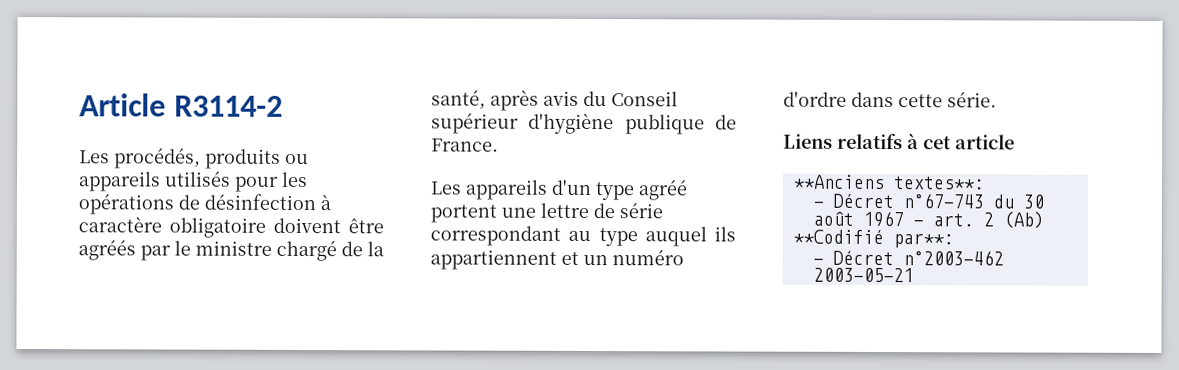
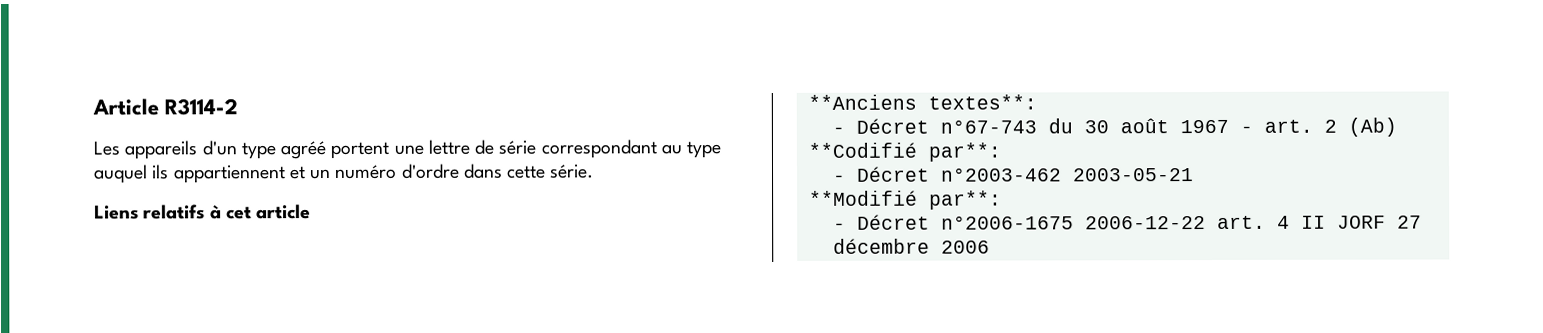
- Les procédés, produits ou appareils utilisés pour les opérations de désinfection à caractère obligatoire doivent être agréés par le ministre chargé de la santé, après avis du Conseil supérieur d'hygiène publique de France.
+ **Modifié par**:
+ - Décret n°2006-1675 2006-12-22 art. 4 II JORF 27 décembre 2006

